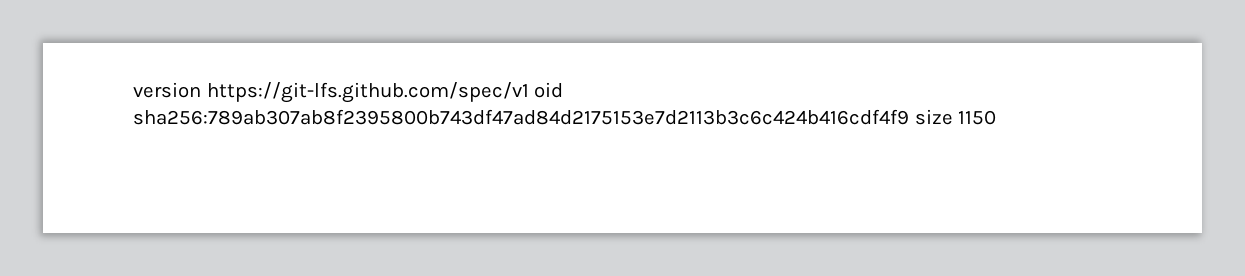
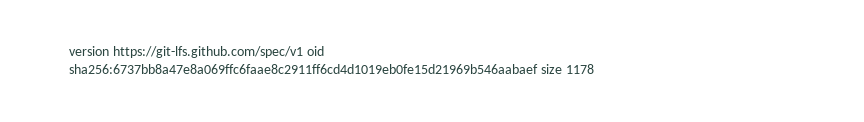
- version https://git-lfs.github.com/spec/v1 oid sha256:789ab307ab8f2395800b743df47ad84d2175153e7d2113b3c6c424b416cdf4f9 size 1150
+ version https://git-lfs.github.com/spec/v1 oid sha256:6737bb8a47e8a069ffc6faae8c2911ff6cd4d1019eb0fe15d21969b546aabaef size 1178

